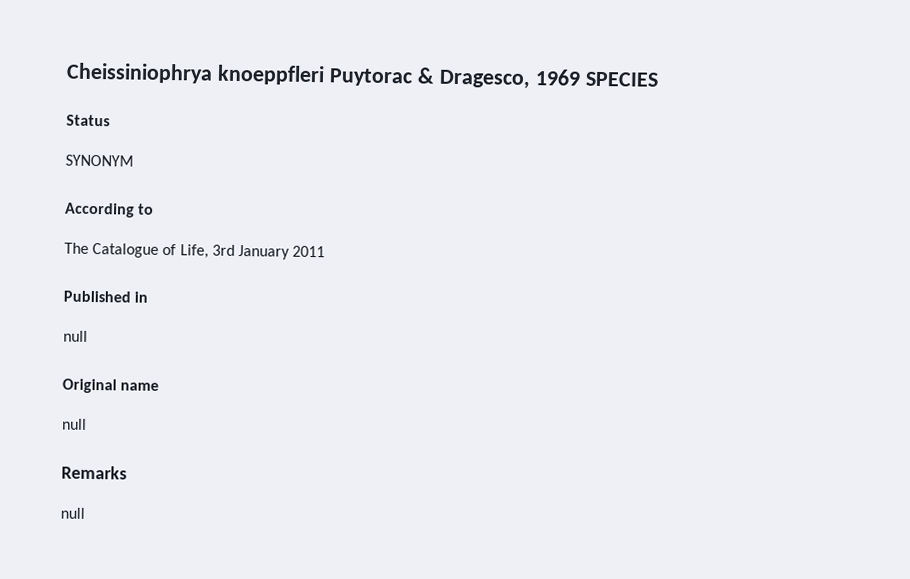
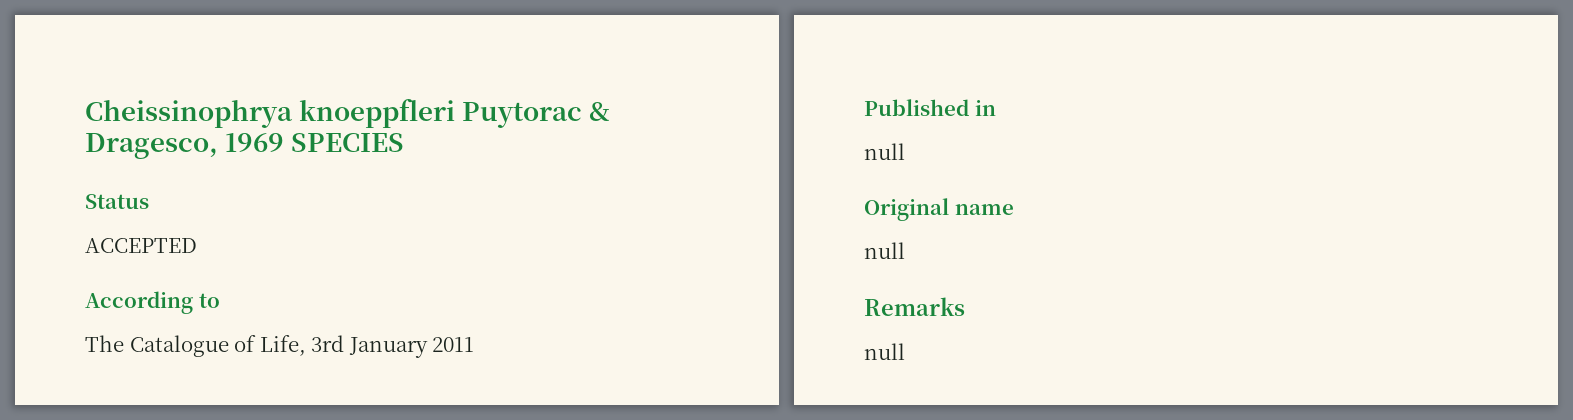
- Cheissiniophrya knoeppfleri Puytorac & Dragesco, 1969 SPECIES
+ Cheissinophrya knoeppfleri Puytorac & Dragesco, 1969 SPECIES
- SYNONYM
+ ACCEPTED

